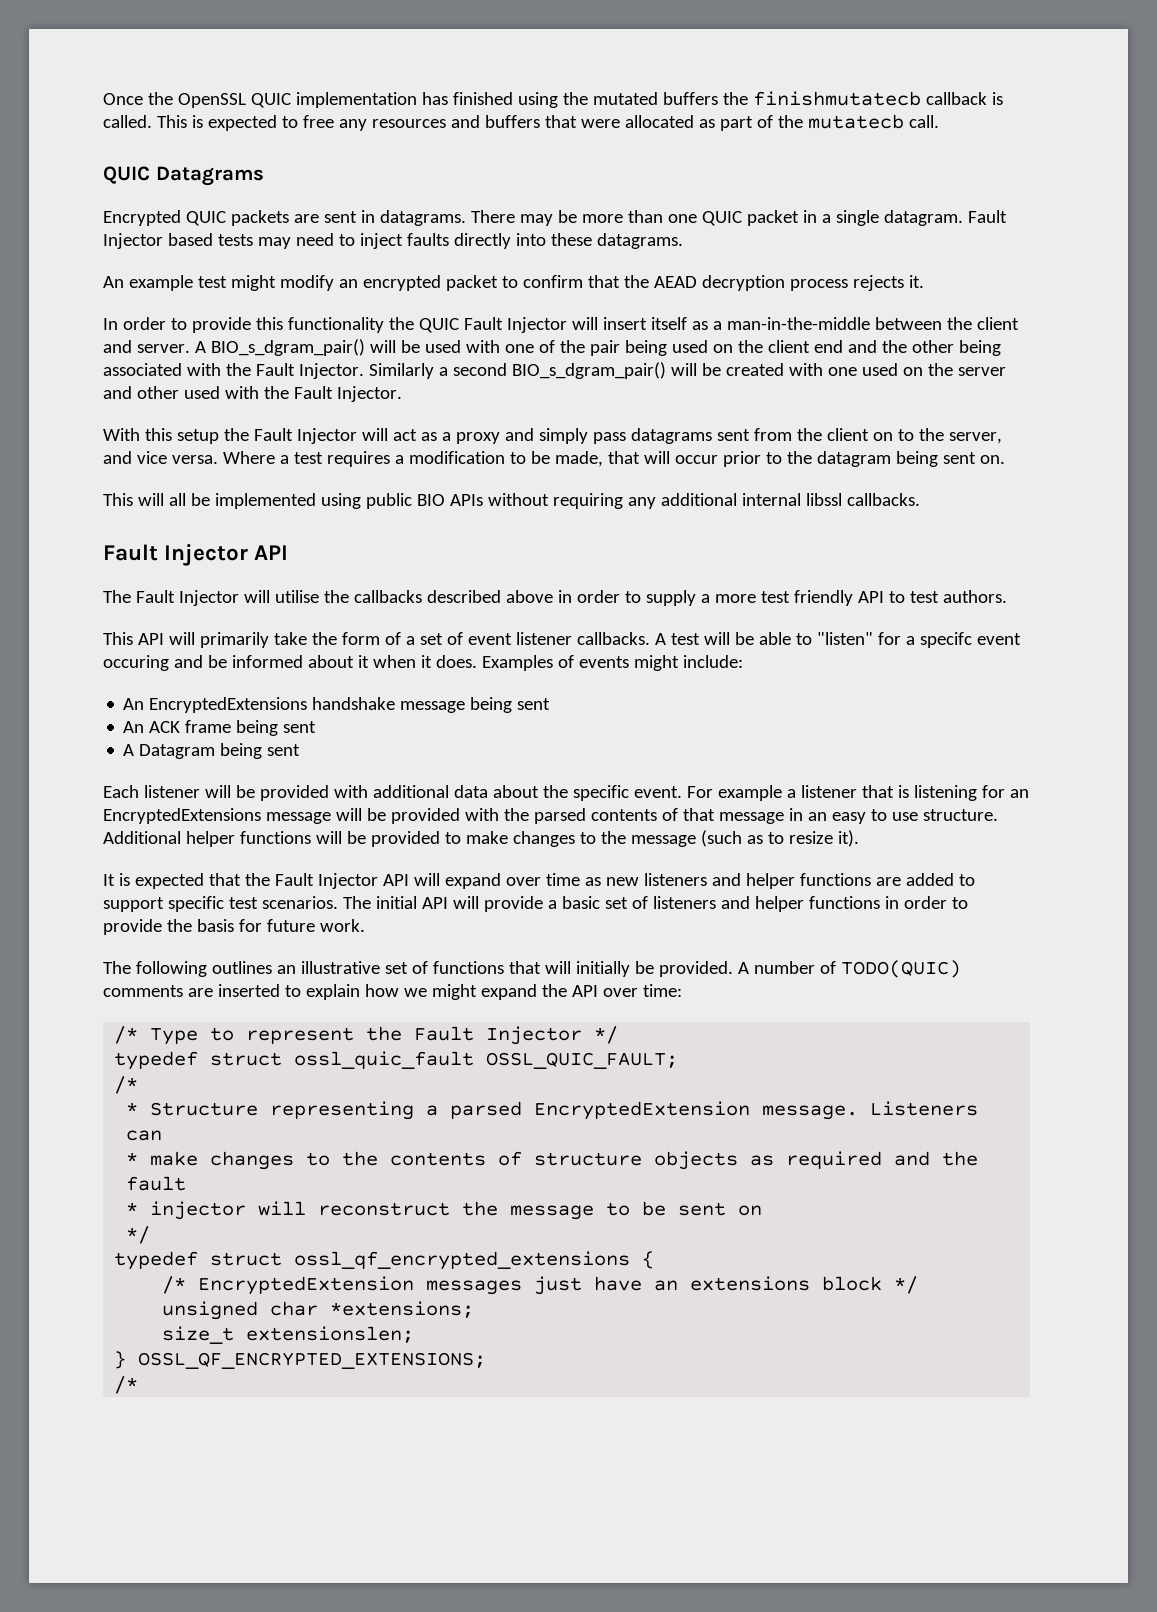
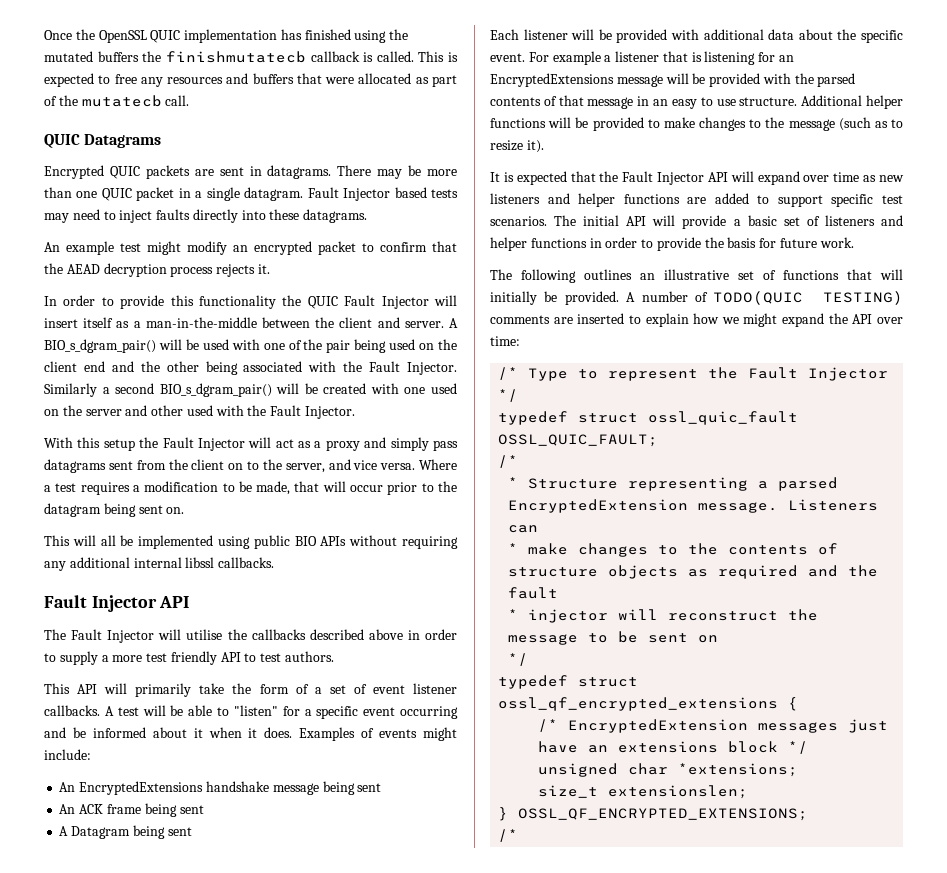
- A test will be able to "listen" for a specifc event occuring and be informed about it when it does.
+ A test will be able to "listen" for a specific event occurring and be informed about it when it does.
- A number of TODO(QUIC) comments are inserted to explain how we might expand the API over time:
+ A number of TODO(QUIC TESTING) comments are inserted to explain how we might expand the API over time:

